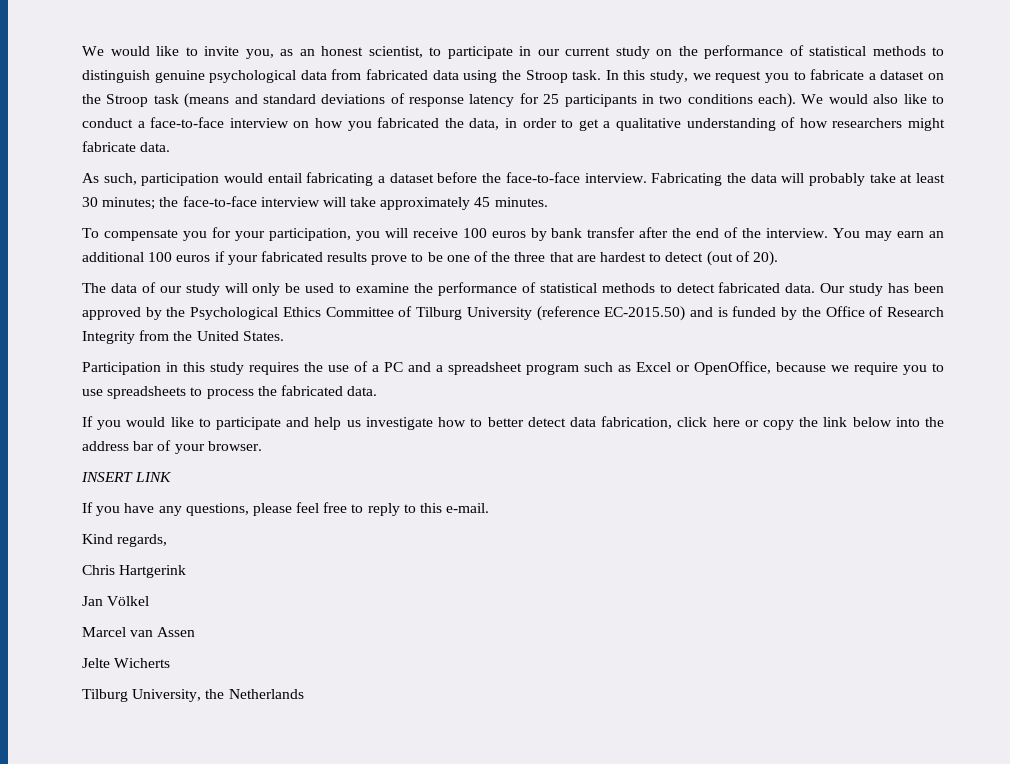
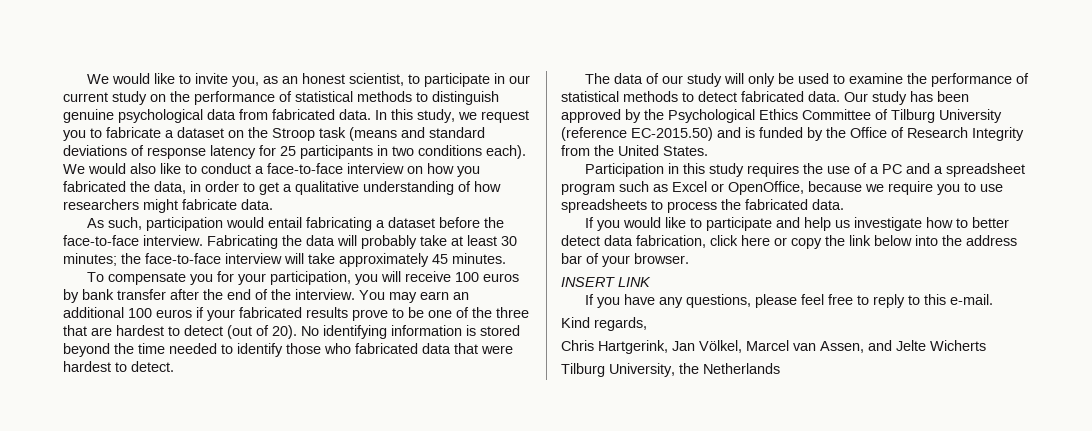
- We would like to invite you, as an honest scientist, to participate in our current study on the performance of statistical methods to distinguish genuine psychological data from fabricated data using the Stroop task.
+ We would like to invite you, as an honest scientist, to participate in our current study on the performance of statistical methods to distinguish genuine psychological data from fabricated data.
+ No identifying information is stored beyond the time needed to identify those who fabricated data that were hardest to detect.
- Chris Hartgerink
- Jan Völkel
- Marcel van Assen
- Jelte Wicherts
+ Chris Hartgerink, Jan Völkel, Marcel van Assen, and Jelte Wicherts

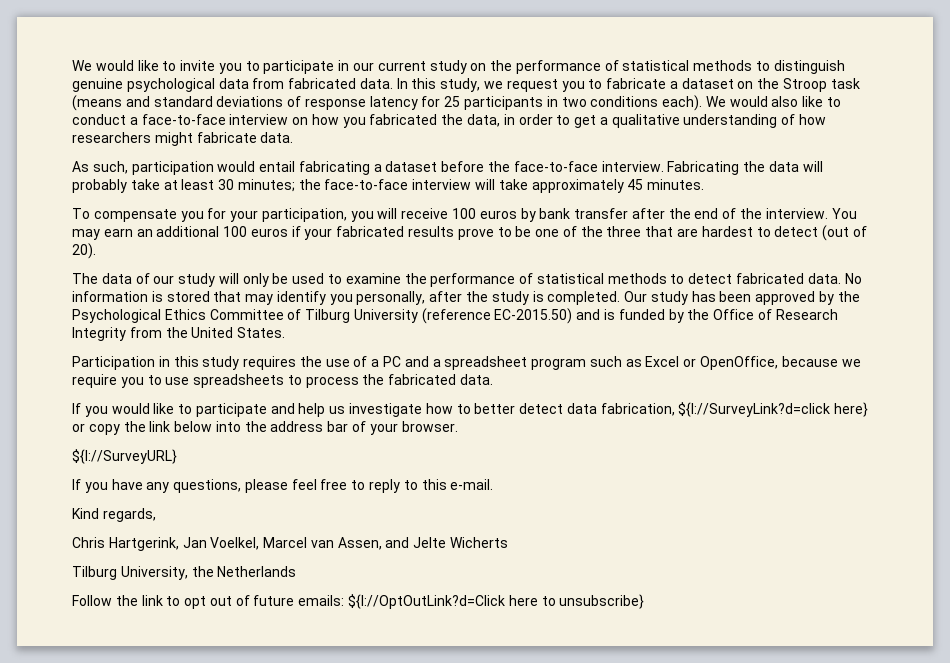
- We would like to invite you, as an honest scientist, to participate in our current study on the performance of statistical methods to distinguish genuine psychological data from fabricated data.
+ We would like to invite you to participate in our current study on the performance of statistical methods to distinguish genuine psychological data from fabricated data.
- No identifying information is stored beyond the time needed to identify those who fabricated data that were hardest to detect.
+ No information is stored that may identify you personally, after the study is completed.
- If you would like to participate and help us investigate how to better detect data fabrication, click here or copy the link below into the address bar of your browser.
+ If you would like to participate and help us investigate how to better detect data fabrication, ${l://SurveyLink?d=click here} or copy the link below into the address bar of your browser.
- INSERT LINK
+ ${l://SurveyURL}
- Chris Hartgerink, Jan Völkel, Marcel van Assen, and Jelte Wicherts
+ Chris Hartgerink, Jan Voelkel, Marcel van Assen, and Jelte Wicherts
+ Follow the link to opt out of future emails: ${l://OptOutLink?d=Click here to unsubscribe}

